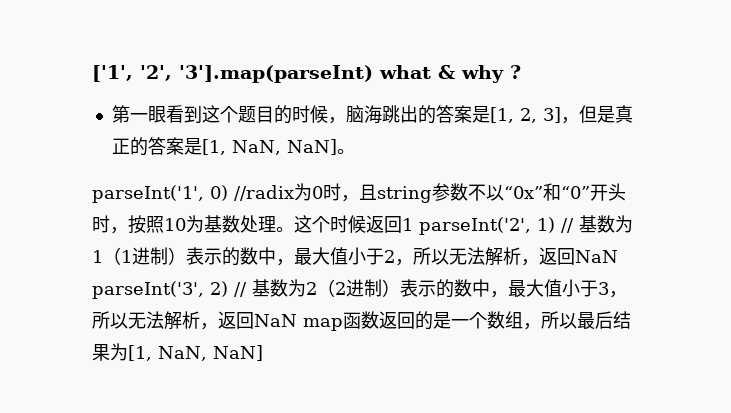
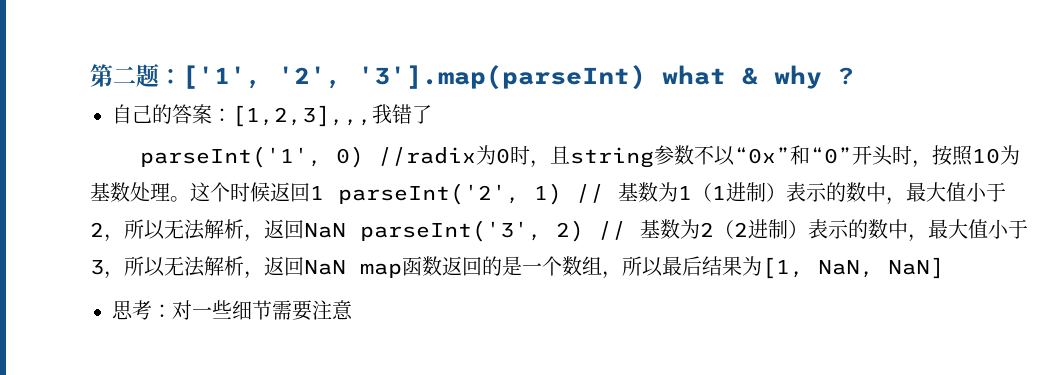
- ['1', '2', '3'].map(parseInt) what & why ?
+ 第二题：['1', '2', '3'].map(parseInt) what & why ?
- 第一眼看到这个题目的时候，脑海跳出的答案是[1, 2, 3]，但是真正的答案是[1, NaN, NaN]。
+ 自己的答案：[1,2,3],,,我错了
+ 思考：对一些细节需要注意

